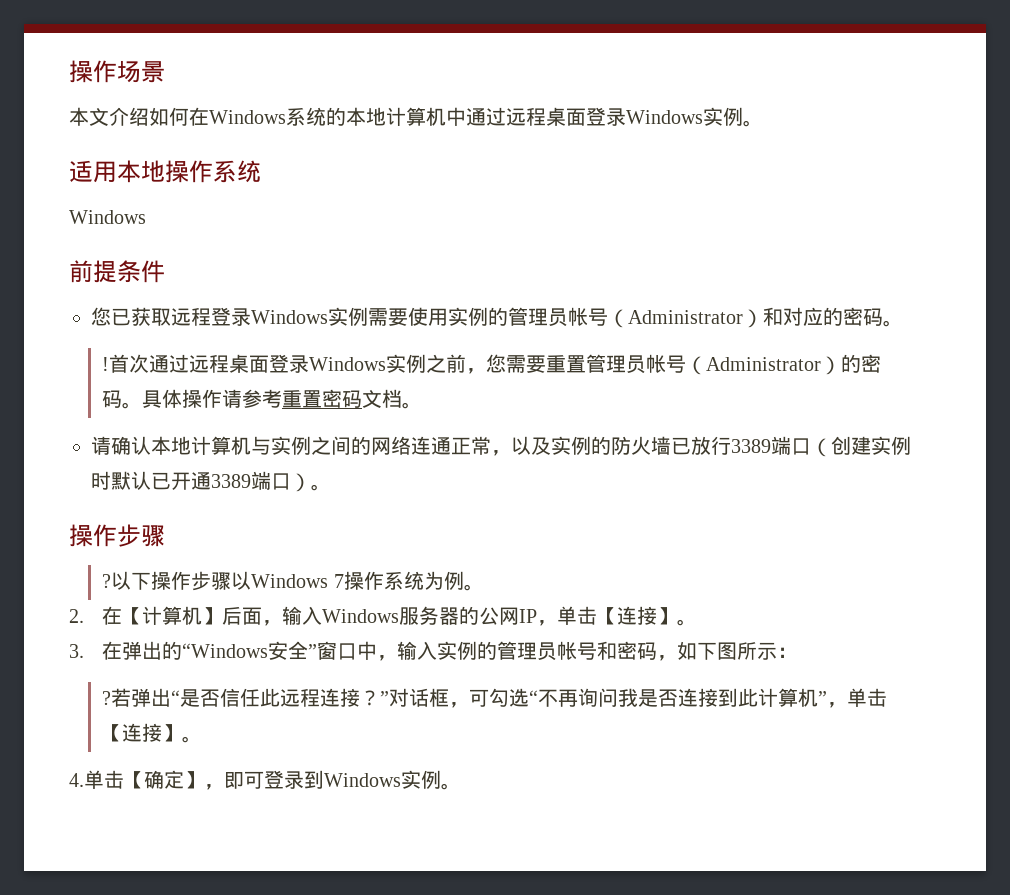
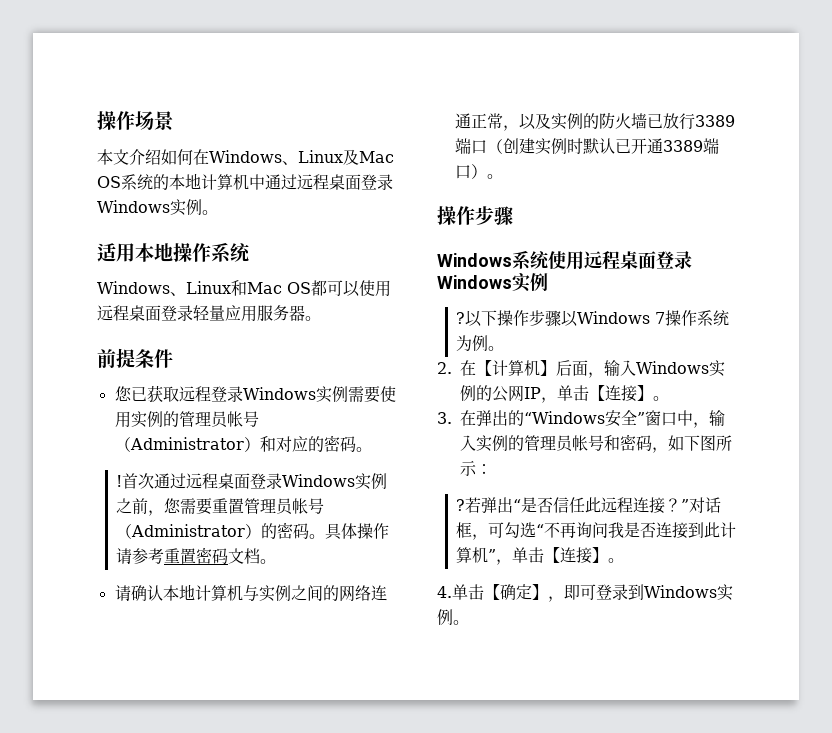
- 本文介绍如何在Windows系统的本地计算机中通过远程桌面登录Windows实例。
+ 本文介绍如何在Windows、Linux及Mac OS系统的本地计算机中通过远程桌面登录Windows实例。
  适用本地操作系统
- Windows
+ Windows、Linux和Mac OS都可以使用远程桌面登录轻量应用服务器。
+ Windows系统使用远程桌面登录Windows实例
- 2.在【计算机】后面，输入Windows服务器的公网IP，单击【连接】。
+ 2.在【计算机】后面，输入Windows实例的公网IP，单击【连接】。

